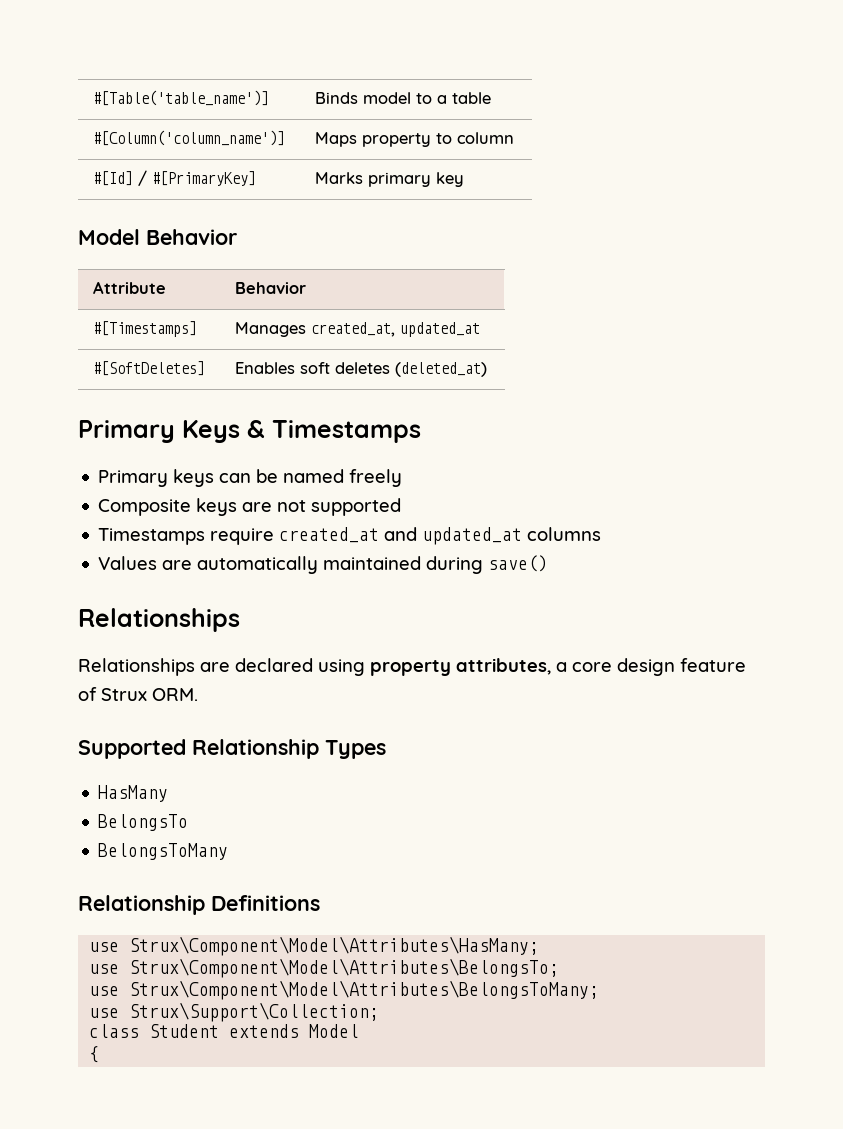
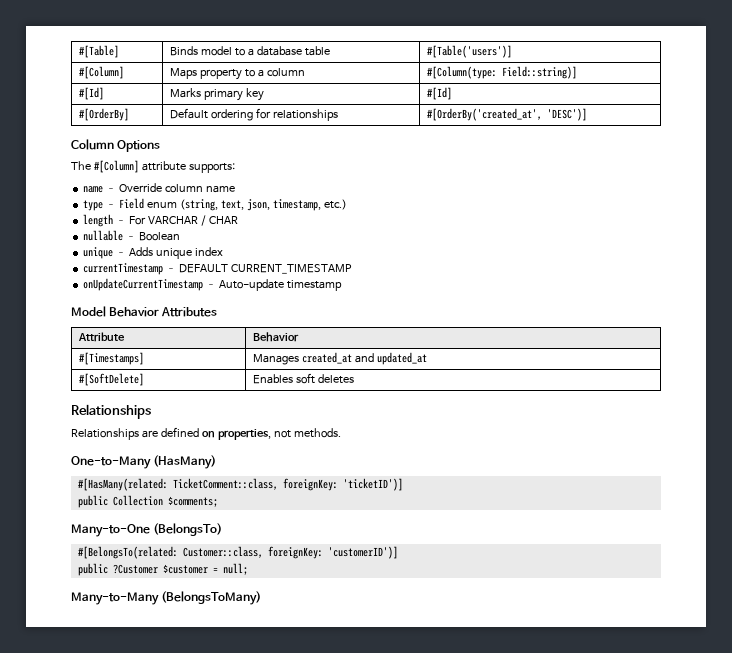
- #[Table('table_name')] | Binds model to a table
- #[Column('column_name')] | Maps property to column
- #[Id] / #[PrimaryKey] | Marks primary key
+ #[Table] | Binds model to a database table | #[Table('users')]
+ #[Column] | Maps property to a column | #[Column(type: Field::string)]
+ #[Id] | Marks primary key | #[Id]
+ #[OrderBy] | Default ordering for relationships | #[OrderBy('created_at', 'DESC')]
+ Column Options
+ The #[Column] attribute supports:
+ name – Override column name
+ type – Field enum (string, text, json, timestamp, etc.)
+ length – For VARCHAR / CHAR
+ nullable – Boolean
+ unique – Adds unique index
+ currentTimestamp – DEFAULT CURRENT_TIMESTAMP
+ onUpdateCurrentTimestamp – Auto-update timestamp
- Model Behavior
+ Model Behavior Attributes
- #[Timestamps] | Manages created_at, updated_at
+ #[Timestamps] | Manages created_at and updated_at
- #[SoftDeletes] | Enables soft deletes (deleted_at)
- Primary Keys & Timestamps
- Primary keys can be named freely
- Composite keys are not supported
- Timestamps require created_at and updated_at columns
- Values are automatically maintained during save()
+ #[SoftDelete] | Enables soft deletes
  Relationships
- Relationships are declared using property attributes, a core design feature of Strux ORM.
- Supported Relationship Types
- HasMany
- BelongsTo
- BelongsToMany
- Relationship Definitions
- use Strux\Component\Model\Attributes\HasMany;
- use Strux\Component\Model\Attributes\BelongsTo;
- use Strux\Component\Model\Attributes\BelongsToMany;
- use Strux\Support\Collection;
- class Student extends Model
- {
+ Relationships are defined on properties, not methods.
+ One-to-Many (HasMany)
+ #[HasMany(related: TicketComment::class, foreignKey: 'ticketID')]
+ public Collection $comments;
+ Many-to-One (BelongsTo)
+ #[BelongsTo(related: Customer::class, foreignKey: 'customerID')]
+ public ?Customer $customer = null;
+ Many-to-Many (BelongsToMany)

